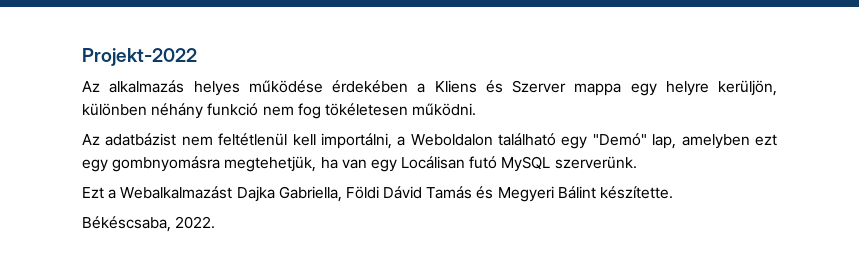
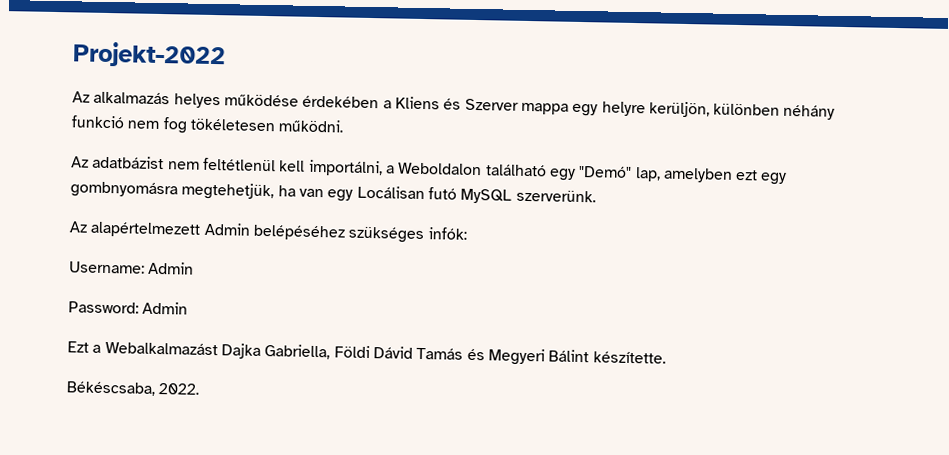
+ Az alapértelmezett Admin belépéséhez szükséges infók:
+ Username: Admin
+ Password: Admin

